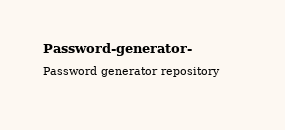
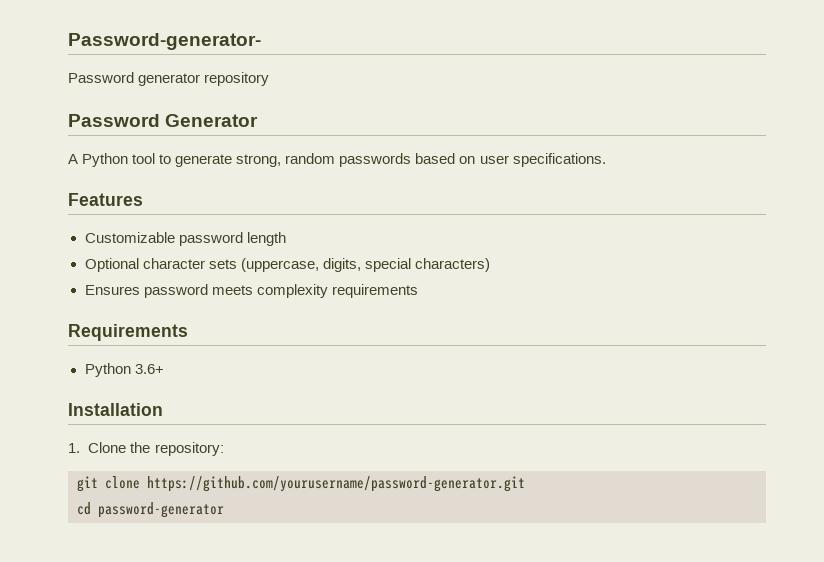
+ Password Generator
+ A Python tool to generate strong, random passwords based on user specifications.
+ Features
+ Customizable password length
+ Optional character sets (uppercase, digits, special characters)
+ Ensures password meets complexity requirements
+ Requirements
+ Python 3.6+
+ Installation
+ 1. Clone the repository:
+ git clone https://github.com/yourusername/password-generator.git
+ cd password-generator

